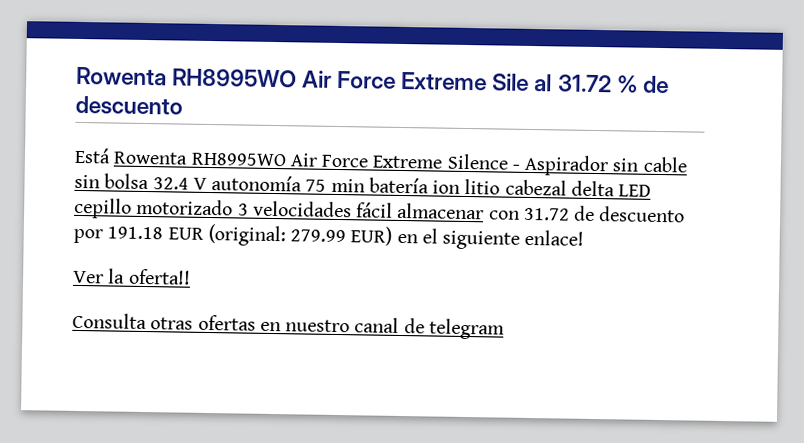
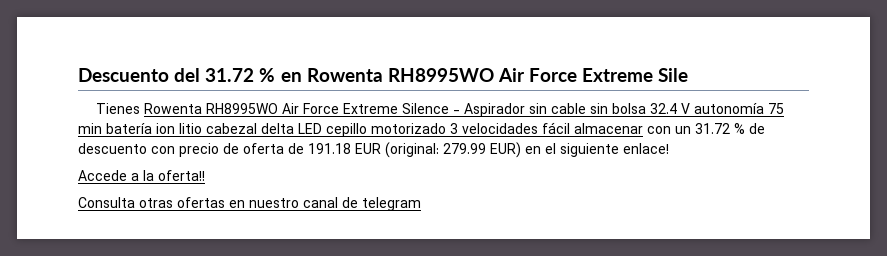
- Rowenta RH8995WO Air Force Extreme Sile al 31.72 % de descuento
- Está Rowenta RH8995WO Air Force Extreme Silence - Aspirador sin cable sin bolsa 32.4 V autonomía 75 min batería ion litio cabezal delta LED cepillo motorizado 3 velocidades fácil almacenar con 31.72 de descuento por 191.18 EUR (original: 279.99 EUR) en el siguiente enlace!
+ Descuento del 31.72 % en Rowenta RH8995WO Air Force Extreme Sile
+ Tienes Rowenta RH8995WO Air Force Extreme Silence - Aspirador sin cable sin bolsa 32.4 V autonomía 75 min batería ion litio cabezal delta LED cepillo motorizado 3 velocidades fácil almacenar con un 31.72 % de descuento con precio de oferta de 191.18 EUR (original: 279.99 EUR) en el siguiente enlace!
- Ver la oferta!!
+ Accede a la oferta!!

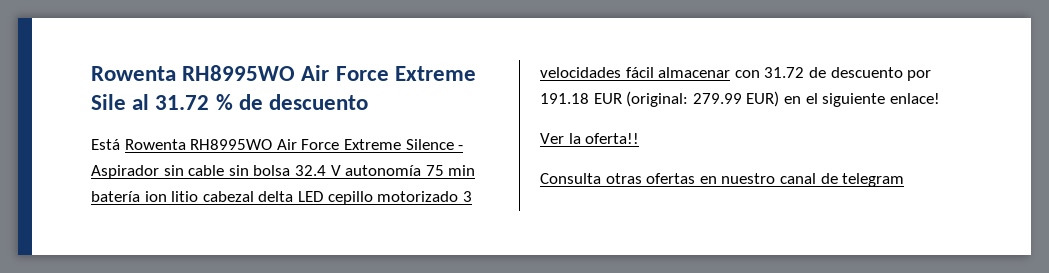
- Descuento del 31.72 % en Rowenta RH8995WO Air Force Extreme Sile
- Tienes Rowenta RH8995WO Air Force Extreme Silence - Aspirador sin cable sin bolsa 32.4 V autonomía 75 min batería ion litio cabezal delta LED cepillo motorizado 3 velocidades fácil almacenar con un 31.72 % de descuento con precio de oferta de 191.18 EUR (original: 279.99 EUR) en el siguiente enlace!
+ Rowenta RH8995WO Air Force Extreme Sile al 31.72 % de descuento
+ Está Rowenta RH8995WO Air Force Extreme Silence - Aspirador sin cable sin bolsa 32.4 V autonomía 75 min batería ion litio cabezal delta LED cepillo motorizado 3 velocidades fácil almacenar con 31.72 de descuento por 191.18 EUR (original: 279.99 EUR) en el siguiente enlace!
- Accede a la oferta!!
+ Ver la oferta!!

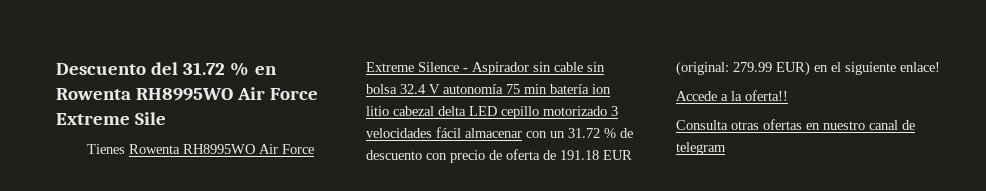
- Rowenta RH8995WO Air Force Extreme Sile al 31.72 % de descuento
- Está Rowenta RH8995WO Air Force Extreme Silence - Aspirador sin cable sin bolsa 32.4 V autonomía 75 min batería ion litio cabezal delta LED cepillo motorizado 3 velocidades fácil almacenar con 31.72 de descuento por 191.18 EUR (original: 279.99 EUR) en el siguiente enlace!
+ Descuento del 31.72 % en Rowenta RH8995WO Air Force Extreme Sile
+ Tienes Rowenta RH8995WO Air Force Extreme Silence - Aspirador sin cable sin bolsa 32.4 V autonomía 75 min batería ion litio cabezal delta LED cepillo motorizado 3 velocidades fácil almacenar con un 31.72 % de descuento con precio de oferta de 191.18 EUR (original: 279.99 EUR) en el siguiente enlace!
- Ver la oferta!!
+ Accede a la oferta!!

